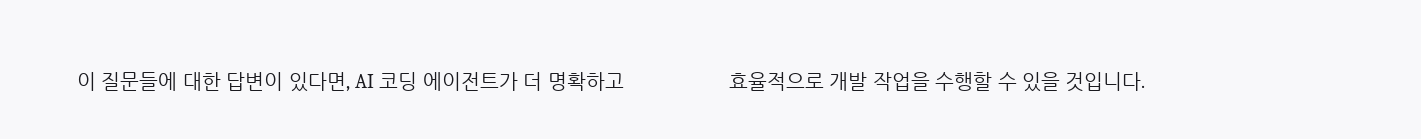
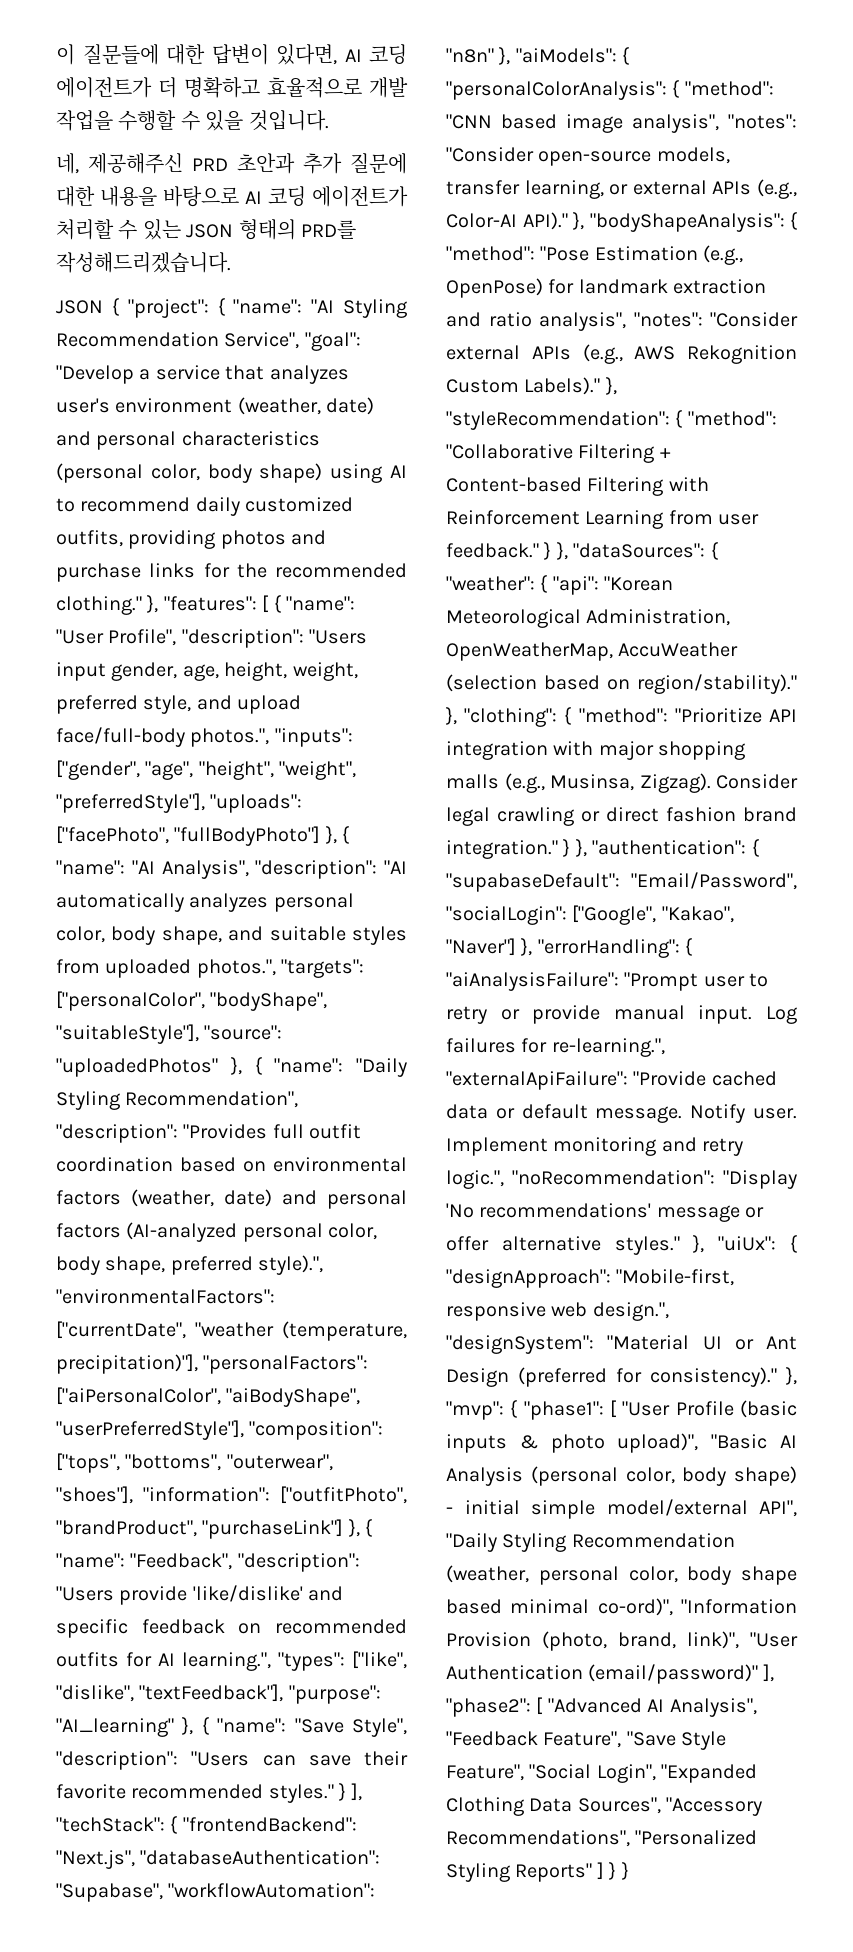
+ 네, 제공해주신 PRD 초안과 추가 질문에 대한 내용을 바탕으로 AI 코딩 에이전트가 처리할 수 있는 JSON 형태의 PRD를 작성해드리겠습니다.
+ JSON { "project": { "name": "AI Styling Recommendation Service", "goal": "Develop a service that analyzes user's environment (weather, date) and personal characteristics (personal color, body shape) using AI to recommend daily customized outfits, providing photos and purchase links for the recommended clothing." }, "features": [ { "name": "User Profile", "description": "Users input gender, age, height, weight, preferred style, and upload face/full-body photos.", "inputs": ["gender", "age", "height", "weight", "preferredStyle"], "uploads": ["facePhoto", "fullBodyPhoto"] }, { "name": "AI Analysis", "description": "AI automatically analyzes personal color, body shape, and suitable styles from uploaded photos.", "targets": ["personalColor", "bodyShape", "suitableStyle"], "source": "uploadedPhotos" }, { "name": "Daily Styling Recommendation", "description": "Provides full outfit coordination based on environmental factors (weather, date) and personal factors (AI-analyzed personal color, body shape, preferred style).", "environmentalFactors": ["currentDate", "weather (temperature, precipitation)"], "personalFactors": ["aiPersonalColor", "aiBodyShape", "userPreferredStyle"], "composition": ["tops", "bottoms", "outerwear", "shoes"], "information": ["outfitPhoto", "brandProduct", "purchaseLink"] }, { "name": "Feedback", "description": "Users provide 'like/dislike' and specific feedback on recommended outfits for AI learning.", "types": ["like", "dislike", "textFeedback"], "purpose": "AI_learning" }, { "name": "Save Style", "description": "Users can save their favorite recommended styles." } ], "techStack": { "frontendBackend": "Next.js", "databaseAuthentication": "Supabase", "workflowAutomation": "n8n" }, "aiModels": { "personalColorAnalysis": { "method": "CNN based image analysis", "notes": "Consider open-source models, transfer learning, or external APIs (e.g., Color-AI API)." }, "bodyShapeAnalysis": { "method": "Pose Estimation (e.g., OpenPose) for landmark extraction and ratio analysis", "notes": "Consider external APIs (e.g., AWS Rekognition Custom Labels)." }, "styleRecommendation": { "method": "Collaborative Filtering + Content-based Filtering with Reinforcement Learning from user feedback." } }, "dataSources": { "weather": { "api": "Korean Meteorological Administration, OpenWeatherMap, AccuWeather (selection based on region/stability)." }, "clothing": { "method": "Prioritize API integration with major shopping malls (e.g., Musinsa, Zigzag). Consider legal crawling or direct fashion brand integration." } }, "authentication": { "supabaseDefault": "Email/Password", "socialLogin": ["Google", "Kakao", "Naver"] }, "errorHandling": { "aiAnalysisFailure": "Prompt user to retry or provide manual input. Log failures for re-learning.", "externalApiFailure": "Provide cached data or default message. Notify user. Implement monitoring and retry logic.", "noRecommendation": "Display 'No recommendations' message or offer alternative styles." }, "uiUx": { "designApproach": "Mobile-first, responsive web design.", "designSystem": "Material UI or Ant Design (preferred for consistency)." }, "mvp": { "phase1": [ "User Profile (basic inputs & photo upload)", "Basic AI Analysis (personal color, body shape) - initial simple model/external API", "Daily Styling Recommendation (weather, personal color, body shape based minimal co-ord)", "Information Provision (photo, brand, link)", "User Authentication (email/password)" ], "phase2": [ "Advanced AI Analysis", "Feedback Feature", "Save Style Feature", "Social Login", "Expanded Clothing Data Sources", "Accessory Recommendations", "Personalized Styling Reports" ] } }

